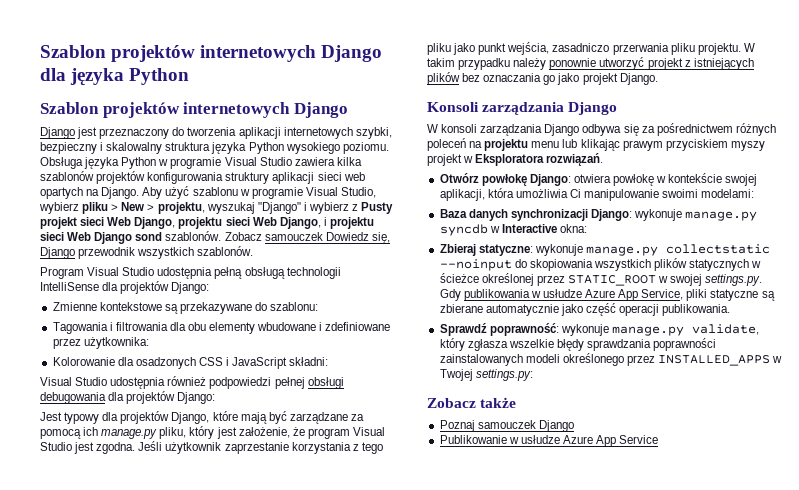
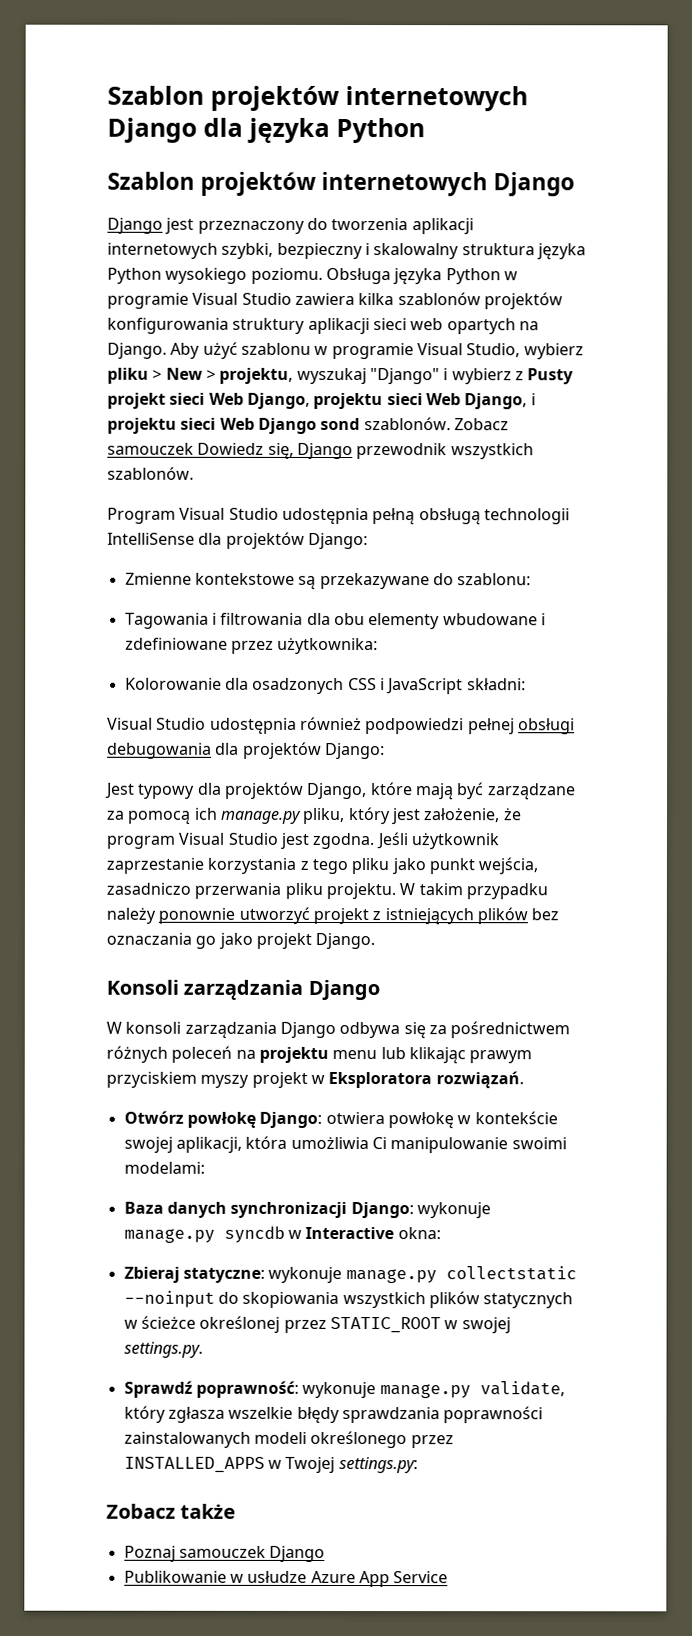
- Zbieraj statyczne: wykonuje manage.py collectstatic --noinput do skopiowania wszystkich plików statycznych w ścieżce określonej przez STATIC_ROOT w swojej settings.py. Gdy publikowania w usłudze Azure App Service, pliki statyczne są zbierane automatycznie jako część operacji publikowania.
+ Zbieraj statyczne: wykonuje manage.py collectstatic --noinput do skopiowania wszystkich plików statycznych w ścieżce określonej przez STATIC_ROOT w swojej settings.py.

